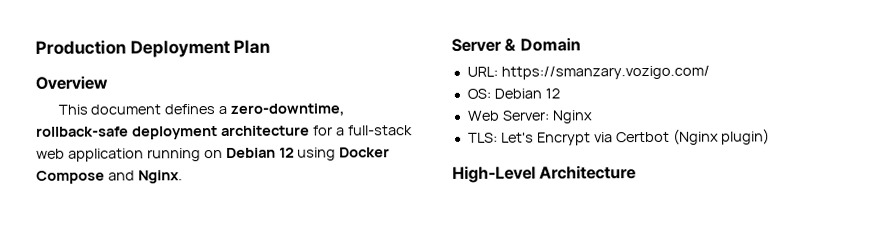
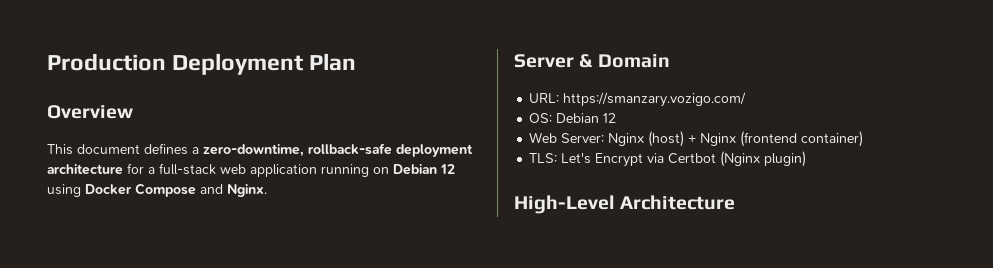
- Web Server: Nginx
+ Web Server: Nginx (host) + Nginx (frontend container)

